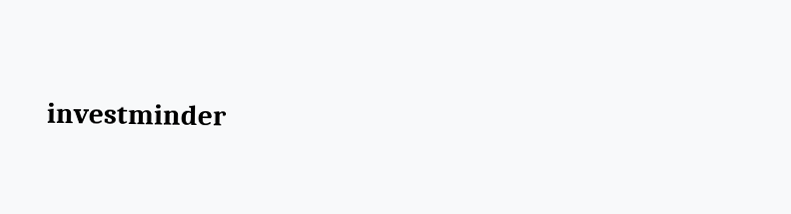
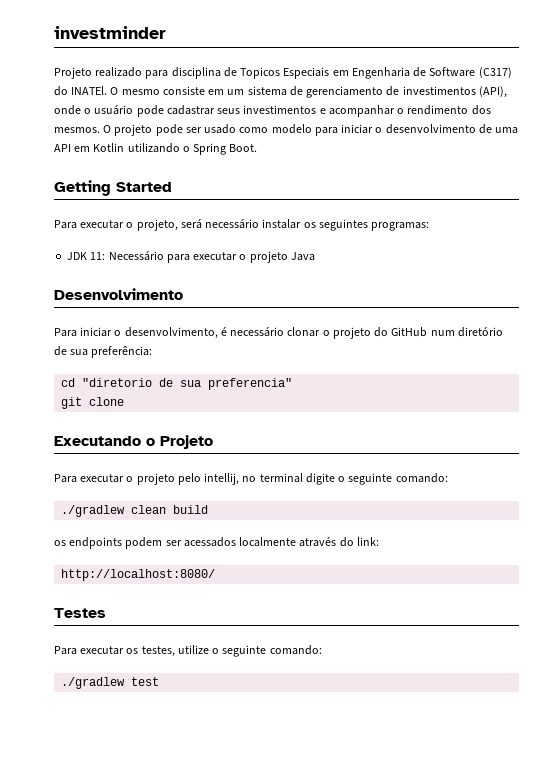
+ Projeto realizado para disciplina de Topicos Especiais em Engenharia de Software (C317) do INATEl. O mesmo consiste em um sistema de gerenciamento de investimentos (API), onde o usuário pode cadastrar seus investimentos e acompanhar o rendimento dos mesmos. O projeto pode ser usado como modelo para iniciar o desenvolvimento de uma API em Kotlin utilizando o Spring Boot.
+ Getting Started
+ Para executar o projeto, será necessário instalar os seguintes programas:
+ JDK 11: Necessário para executar o projeto Java
+ Desenvolvimento
+ Para iniciar o desenvolvimento, é necessário clonar o projeto do GitHub num diretório de sua preferência:
+ cd "diretorio de sua preferencia"
+ git clone
+ Executando o Projeto
+ Para executar o projeto pelo intellij, no terminal digite o seguinte comando:
+ ./gradlew clean build
+ os endpoints podem ser acessados localmente através do link:
+ http://localhost:8080/
+ Testes
+ Para executar os testes, utilize o seguinte comando:
+ ./gradlew test

